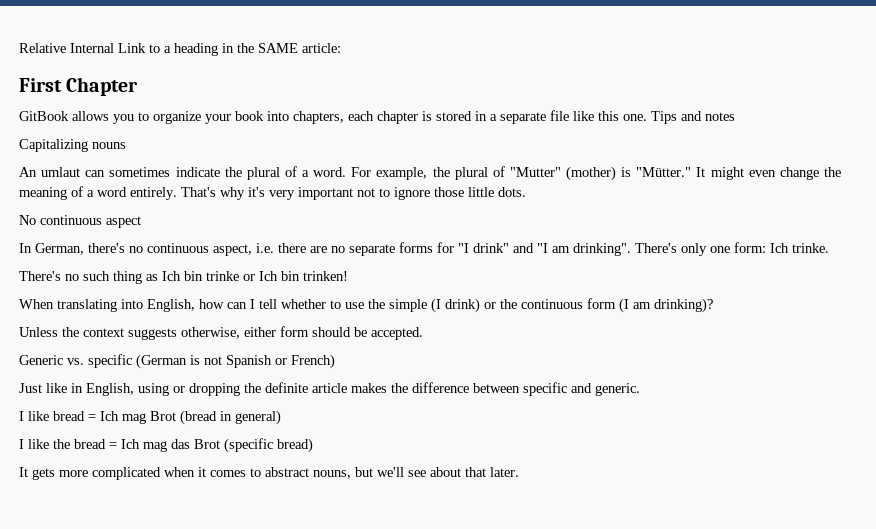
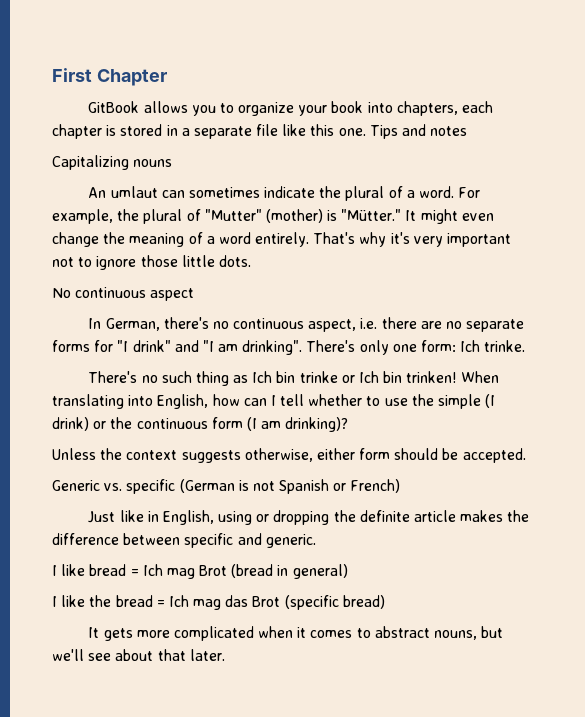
- Relative Internal Link to a heading in the SAME article:
- There's no such thing as Ich bin trinke or Ich bin trinken!
- When translating into English, how can I tell whether to use the simple (I drink) or the continuous form (I am drinking)?
+ There's no such thing as Ich bin trinke or Ich bin trinken! When translating into English, how can I tell whether to use the simple (I drink) or the continuous form (I am drinking)?

